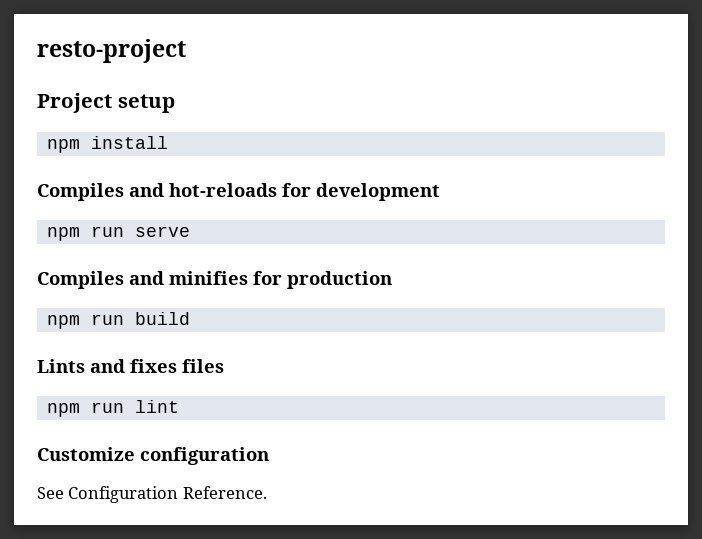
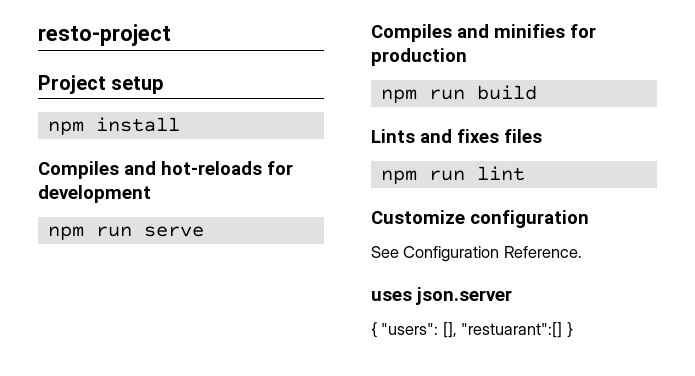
+ uses json.server
+ { "users": [], "restuarant":[] }

